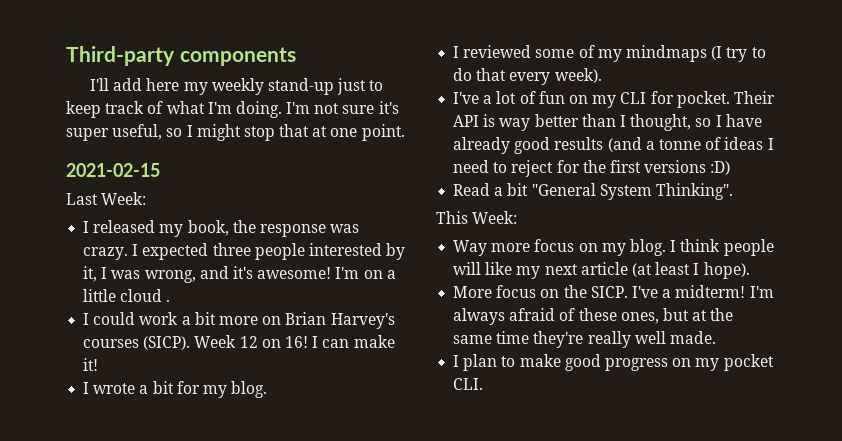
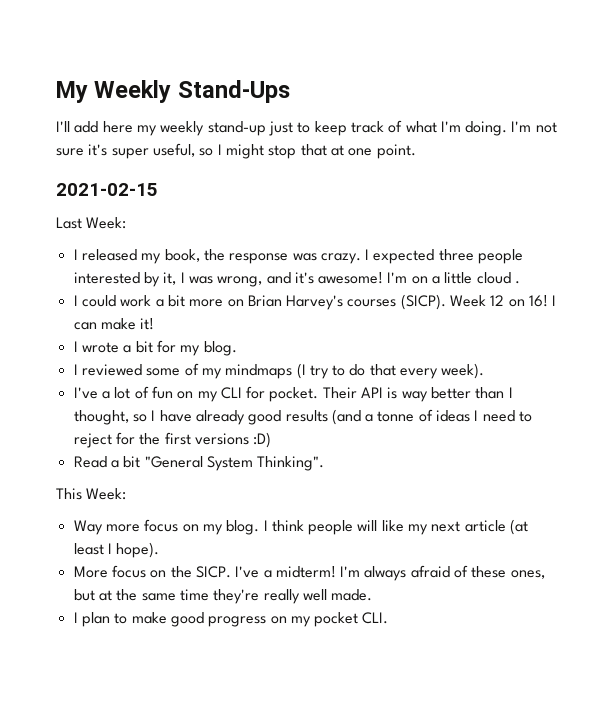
- Third-party components
+ My Weekly Stand-Ups

